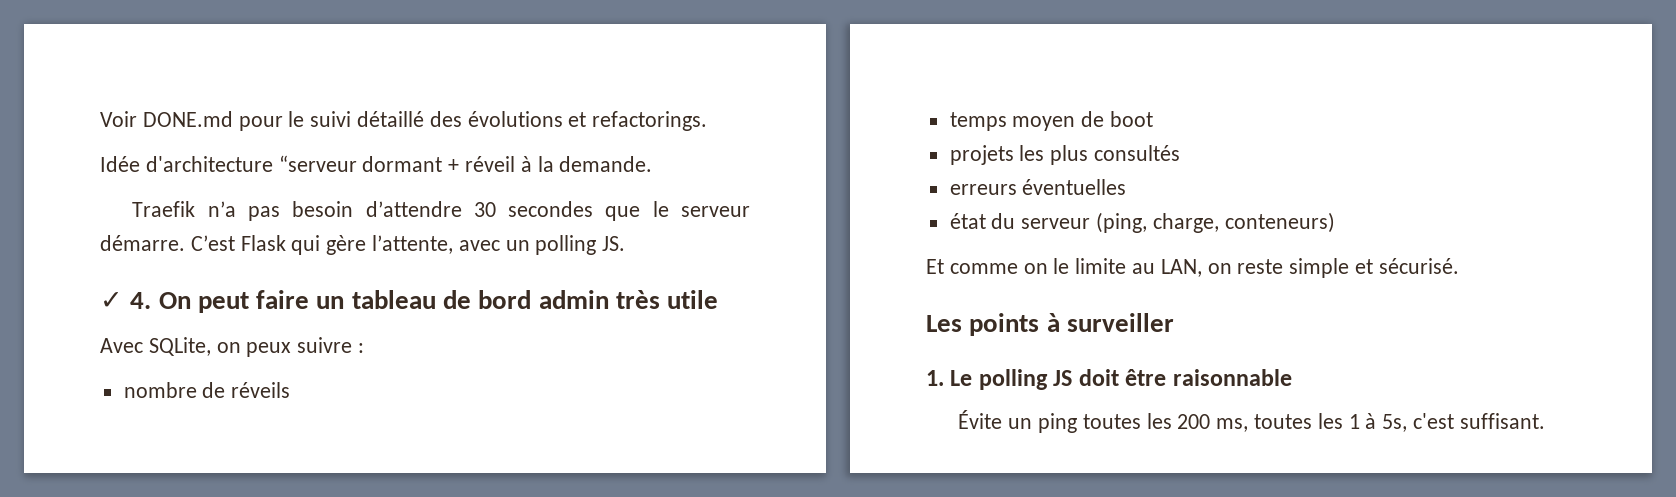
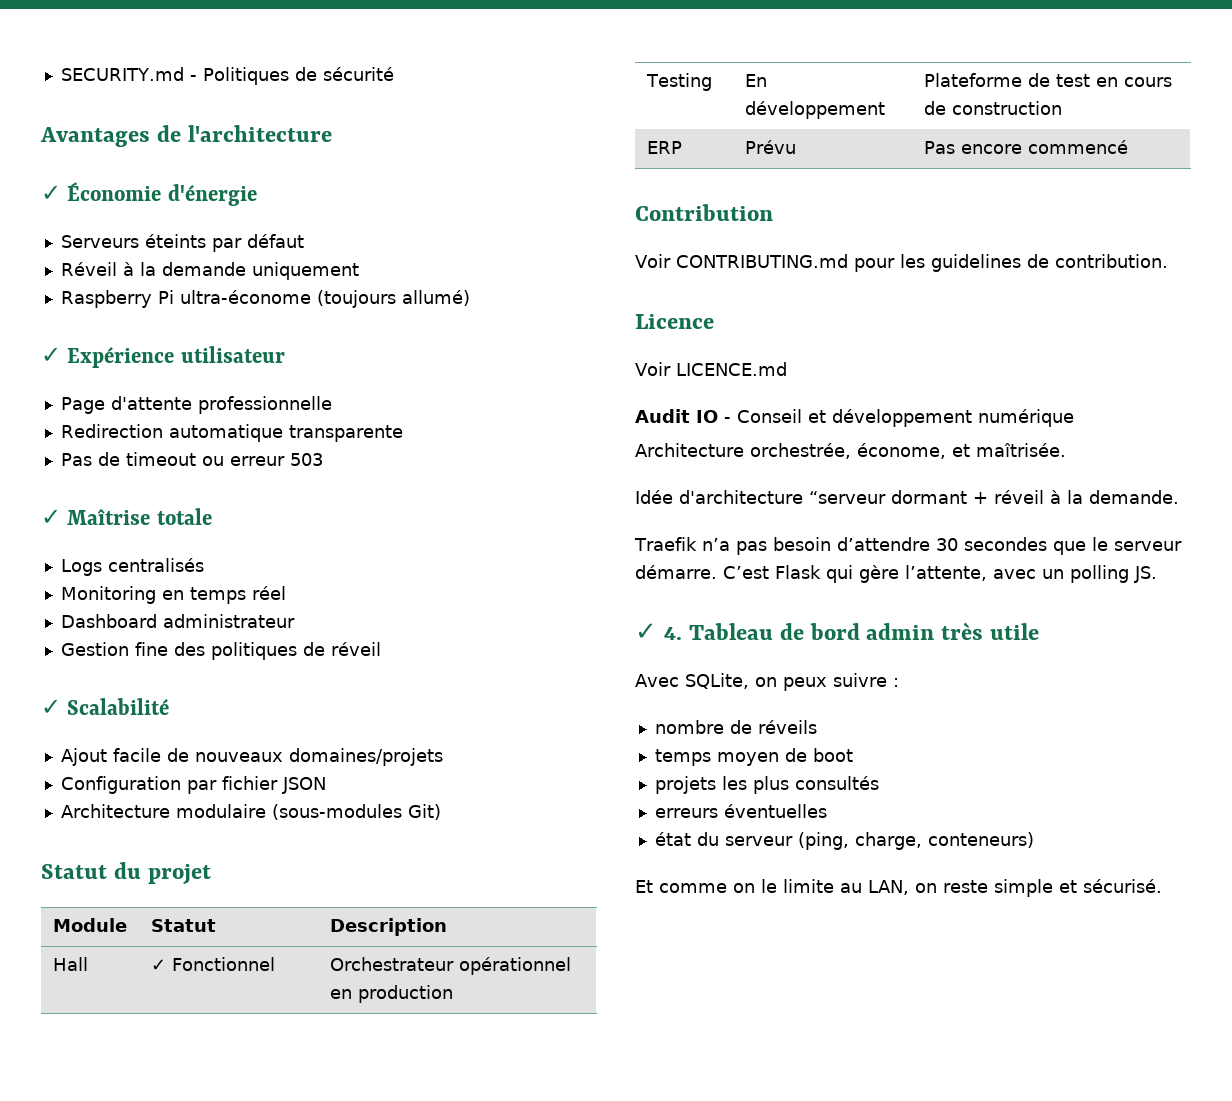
- Voir DONE.md pour le suivi détaillé des évolutions et refactorings.
+ SECURITY.md - Politiques de sécurité
+ Avantages de l'architecture
+ ✓ Économie d'énergie
+ Serveurs éteints par défaut
+ Réveil à la demande uniquement
+ Raspberry Pi ultra-économe (toujours allumé)
+ ✓ Expérience utilisateur
+ Page d'attente professionnelle
+ Redirection automatique transparente
+ Pas de timeout ou erreur 503
+ ✓ Maîtrise totale
+ Logs centralisés
+ Monitoring en temps réel
+ Dashboard administrateur
+ Gestion fine des politiques de réveil
+ ✓ Scalabilité
+ Ajout facile de nouveaux domaines/projets
+ Configuration par fichier JSON
+ Architecture modulaire (sous-modules Git)
+ Statut du projet
+ Module | Statut | Description
+ Hall | ✓ Fonctionnel | Orchestrateur opérationnel en production
+ Testing | En développement | Plateforme de test en cours de construction
+ ERP | Prévu | Pas encore commencé
+ Contribution
+ Voir CONTRIBUTING.md pour les guidelines de contribution.
+ Licence
+ Voir LICENCE.md
+ Audit IO - Conseil et développement numérique
+ Architecture orchestrée, économe, et maîtrisée.
- ✓ 4. On peut faire un tableau de bord admin très utile
+ ✓ 4. Tableau de bord admin très utile
- Les points à surveiller
- 1. Le polling JS doit être raisonnable
- Évite un ping toutes les 200 ms, toutes les 1 à 5s, c'est suffisant.

